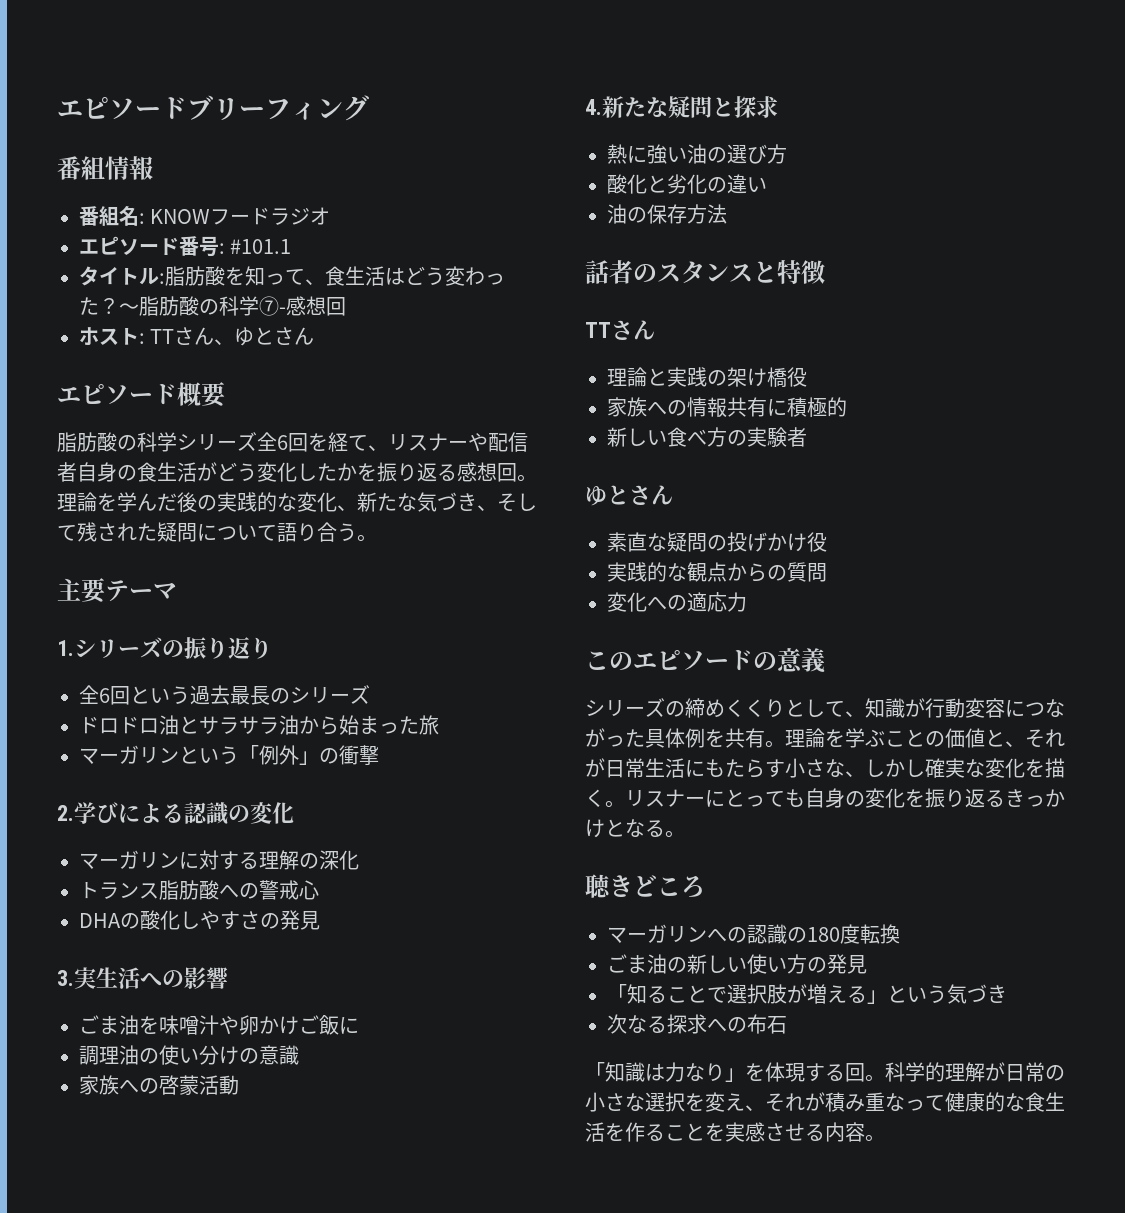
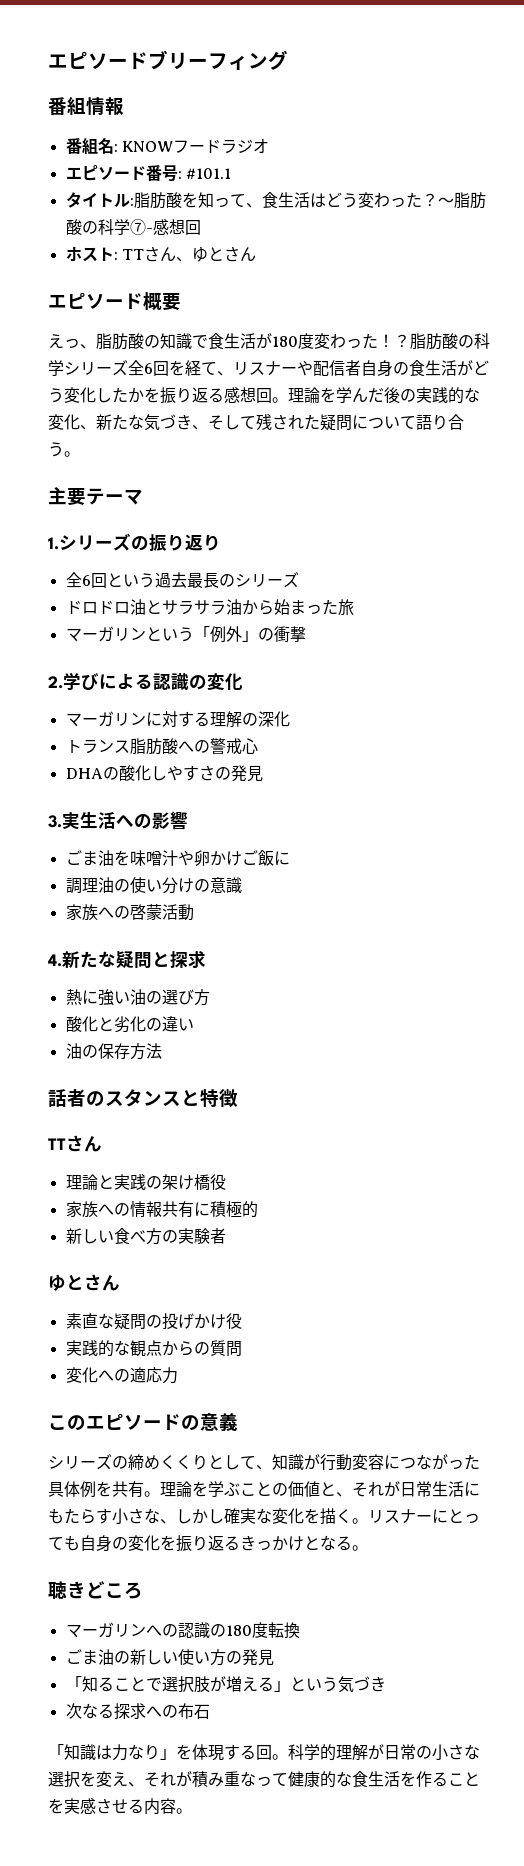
+ えっ、脂肪酸の知識で食生活が180度変わった！？

